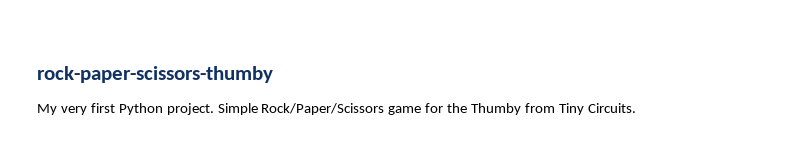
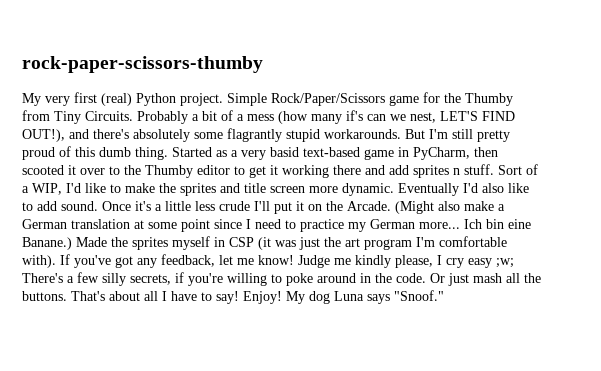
- My very first Python project.
+ My very first (real) Python project.
+ Probably a bit of a mess (how many if's can we nest, LET'S FIND OUT!), and there's absolutely some flagrantly stupid workarounds. But I'm still pretty proud of this dumb thing. Started as a very basid text-based game in PyCharm, then scooted it over to the Thumby editor to get it working there and add sprites n stuff. Sort of a WIP, I'd like to make the sprites and title screen more dynamic. Eventually I'd also like to add sound. Once it's a little less crude I'll put it on the Arcade. (Might also make a German translation at some point since I need to practice my German more... Ich bin eine Banane.) Made the sprites myself in CSP (it was just the art program I'm comfortable with). If you've got any feedback, let me know! Judge me kindly please, I cry easy ;w; There's a few silly secrets, if you're willing to poke around in the code. Or just mash all the buttons. That's about all I have to say! Enjoy! My dog Luna says "Snoof."

